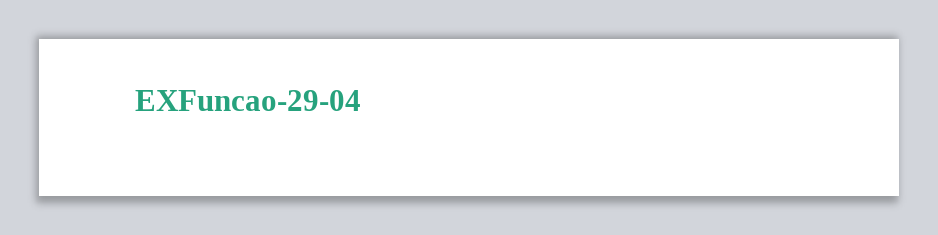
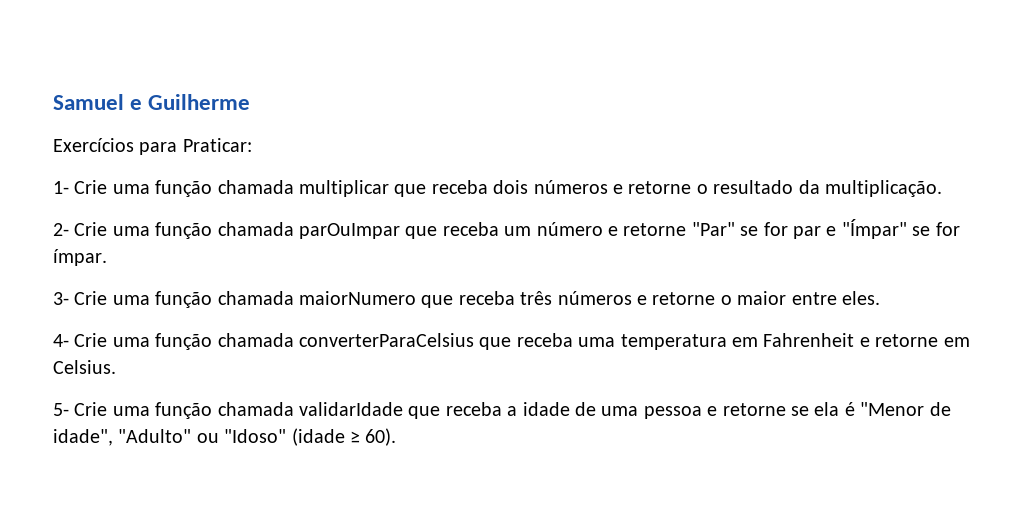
- EXFuncao-29-04
+ Samuel e Guilherme
+ Exercícios para Praticar:
+ 1- Crie uma função chamada multiplicar que receba dois números e retorne o resultado da multiplicação.
+ 2- Crie uma função chamada parOuImpar que receba um número e retorne "Par" se for par e "Ímpar" se for ímpar.
+ 3- Crie uma função chamada maiorNumero que receba três números e retorne o maior entre eles.
+ 4- Crie uma função chamada converterParaCelsius que receba uma temperatura em Fahrenheit e retorne em Celsius.
+ 5- Crie uma função chamada validarIdade que receba a idade de uma pessoa e retorne se ela é "Menor de idade", "Adulto" ou "Idoso" (idade ≥ 60).

